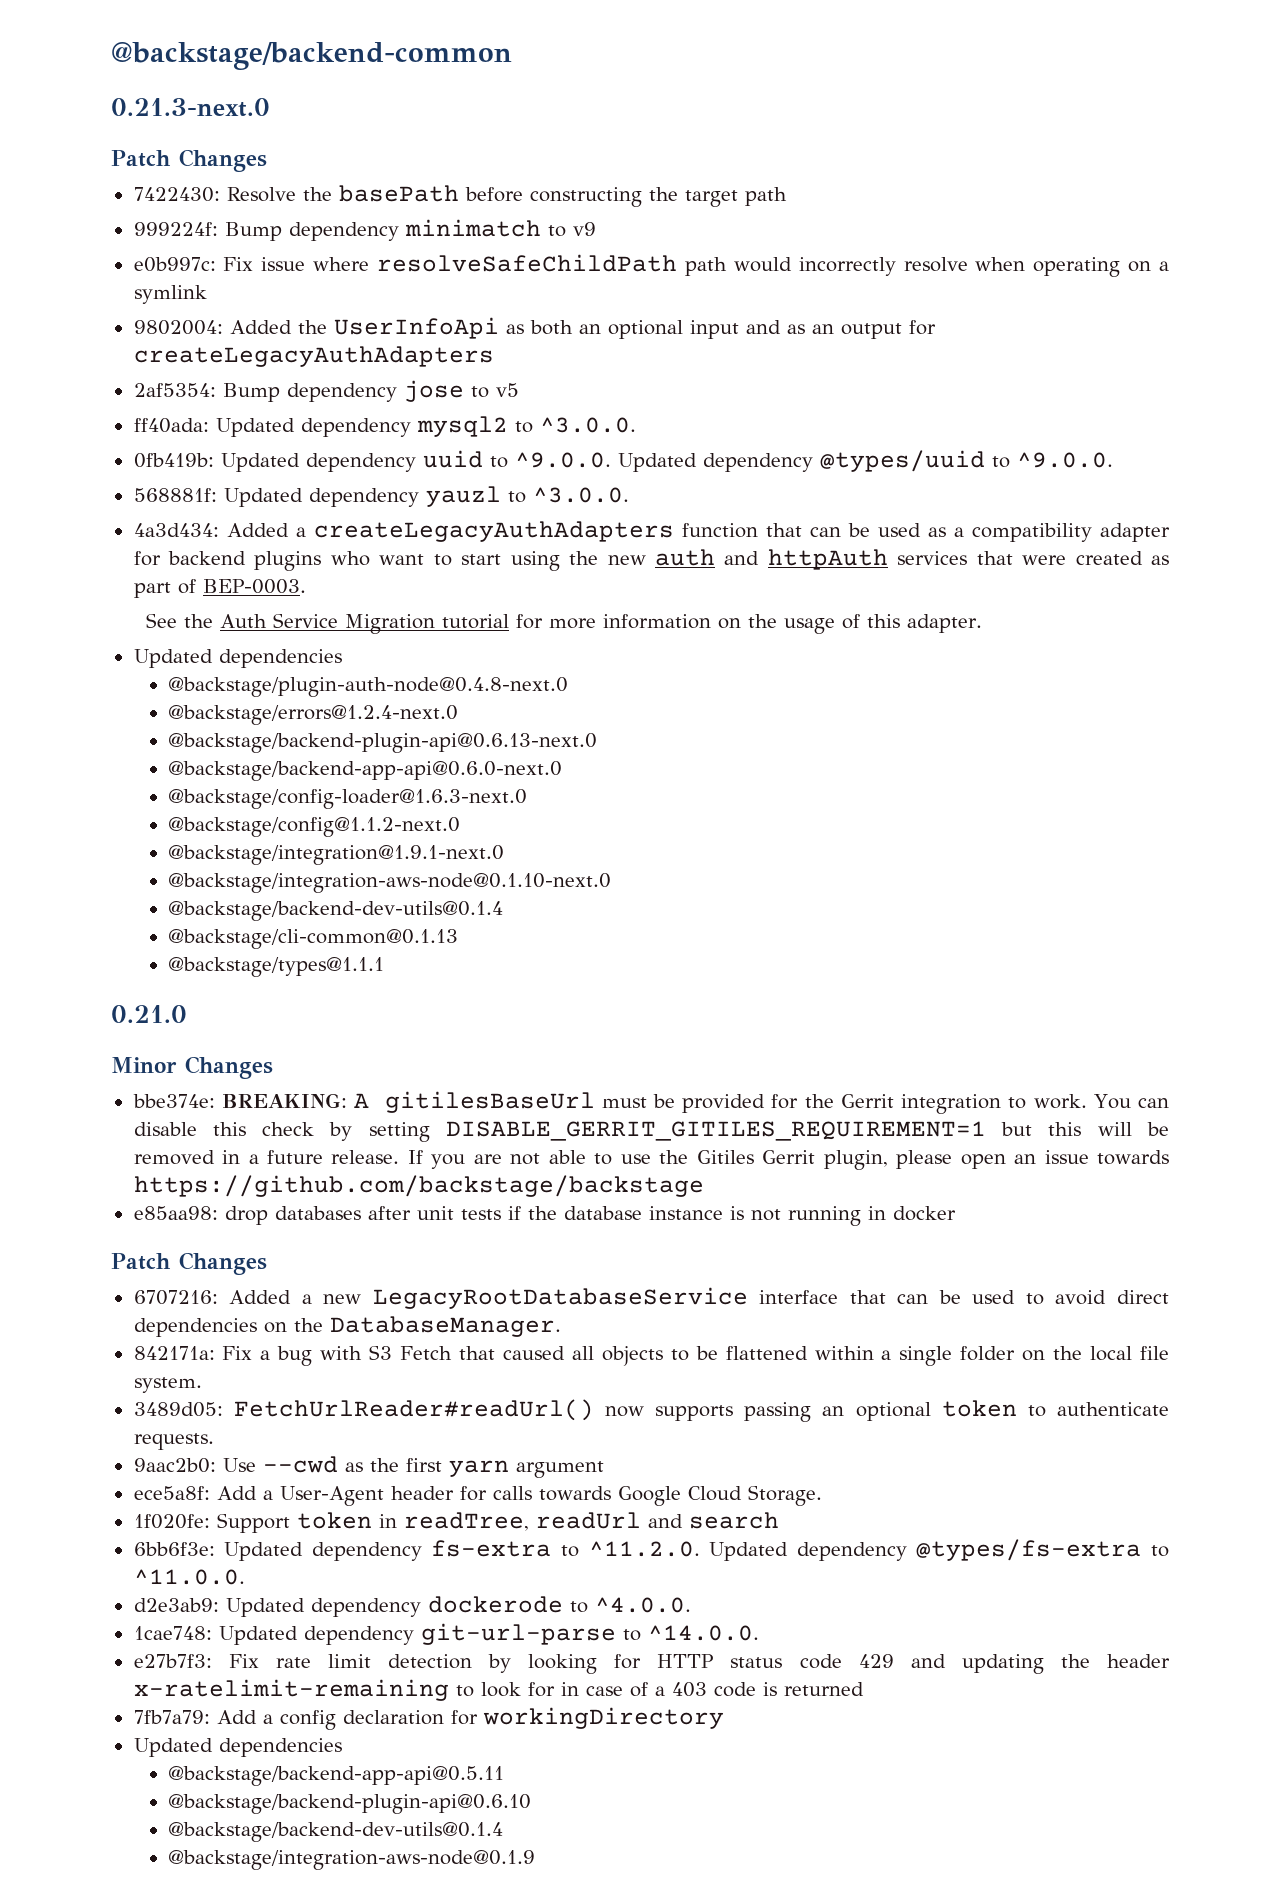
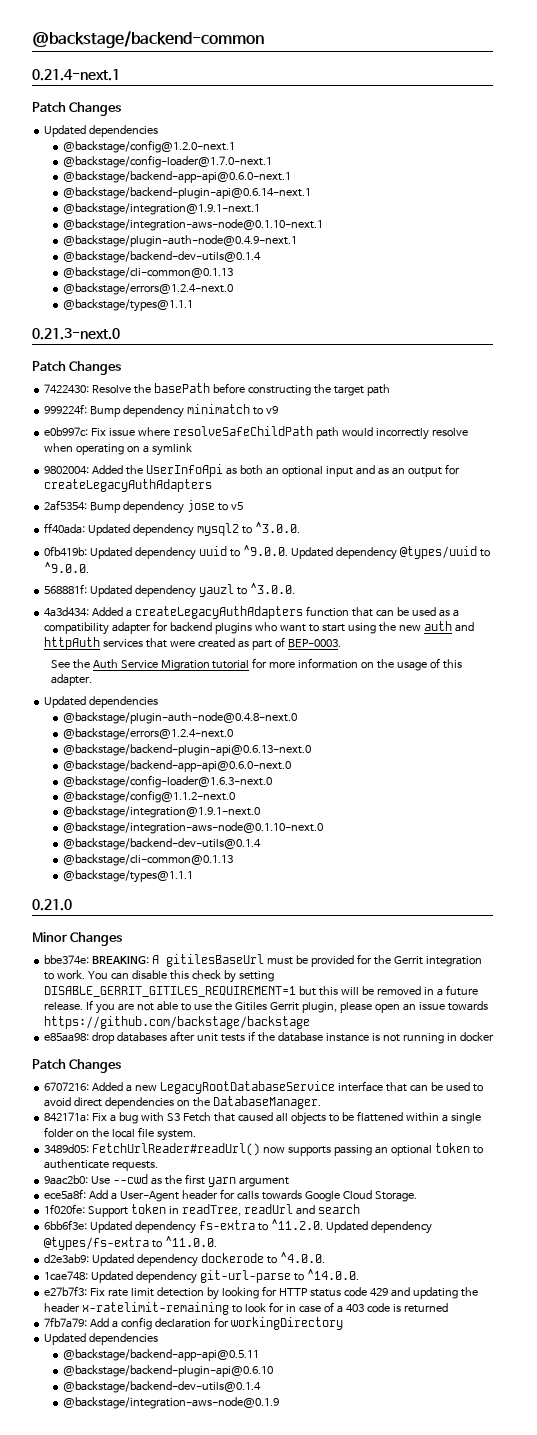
+ 0.21.4-next.1
+ Patch Changes
+ Updated dependencies
+ @backstage/config@1.2.0-next.1
+ @backstage/config-loader@1.7.0-next.1
+ @backstage/backend-app-api@0.6.0-next.1
+ @backstage/backend-plugin-api@0.6.14-next.1
+ @backstage/integration@1.9.1-next.1
+ @backstage/integration-aws-node@0.1.10-next.1
+ @backstage/plugin-auth-node@0.4.9-next.1
+ @backstage/backend-dev-utils@0.1.4
+ @backstage/cli-common@0.1.13
+ @backstage/errors@1.2.4-next.0
+ @backstage/types@1.1.1

